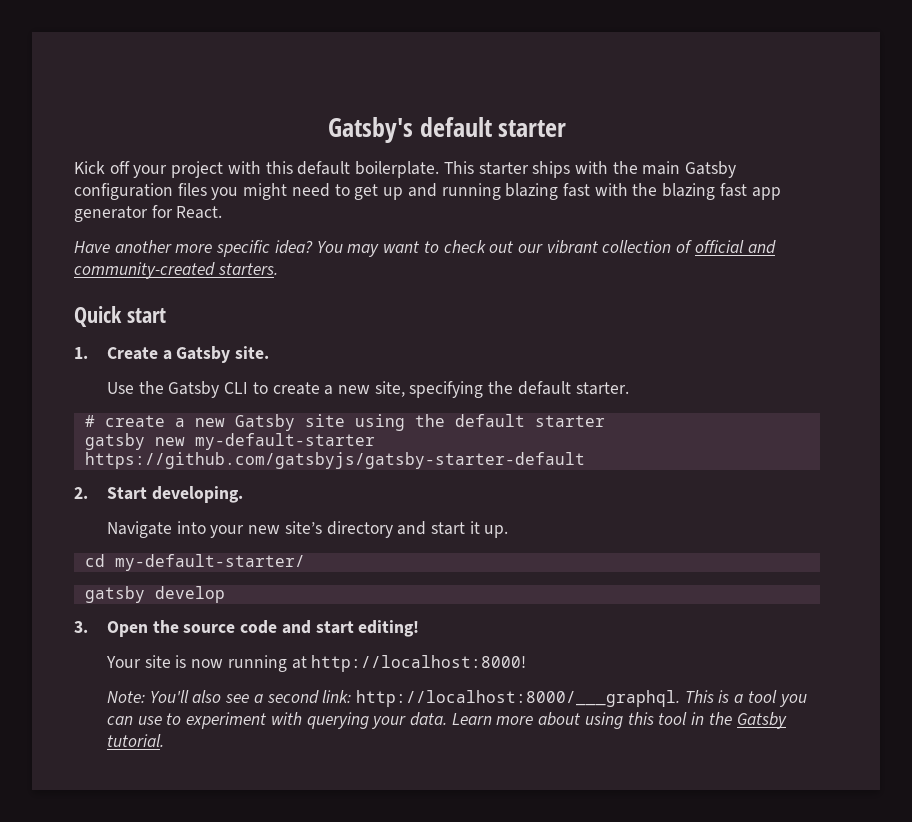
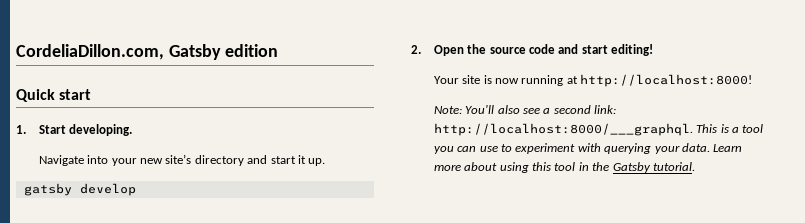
- Gatsby's default starter
- Kick off your project with this default boilerplate. This starter ships with the main Gatsby configuration files you might need to get up and running blazing fast with the blazing fast app generator for React.
- Have another more specific idea? You may want to check out our vibrant collection of official and community-created starters.
+ CordeliaDillon.com, Gatsby edition
  Quick start
- 1. Create a Gatsby site.
- Use the Gatsby CLI to create a new site, specifying the default starter.
- # create a new Gatsby site using the default starter
- gatsby new my-default-starter https://github.com/gatsbyjs/gatsby-starter-default
- 2. Start developing.
+ 1. Start developing.
- cd my-default-starter/
- 3. Open the source code and start editing!
+ 2. Open the source code and start editing!

